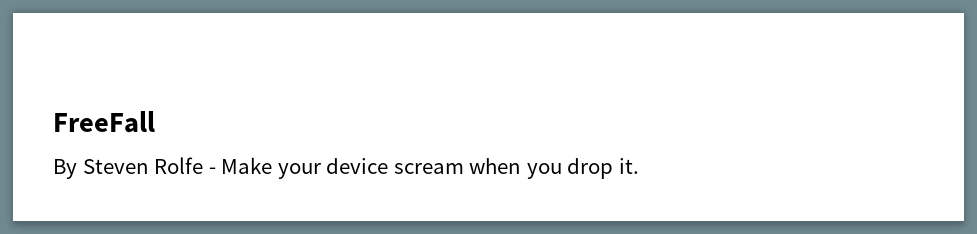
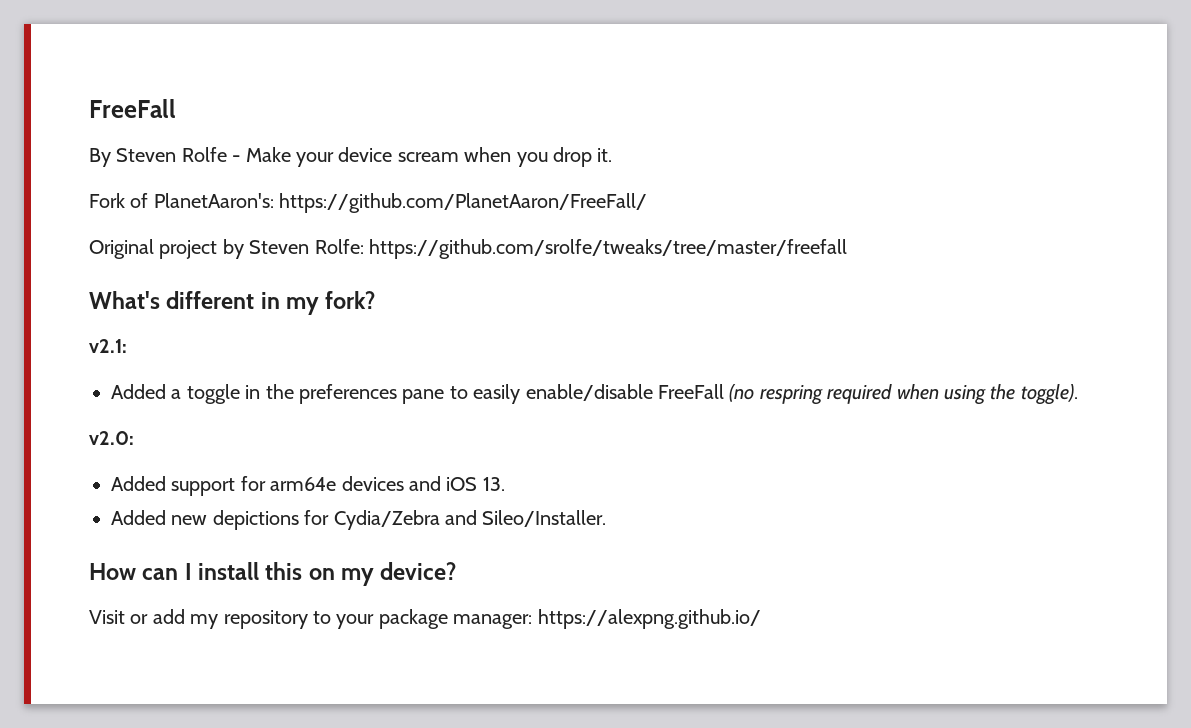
+ Fork of PlanetAaron's: https://github.com/PlanetAaron/FreeFall/
+ Original project by Steven Rolfe: https://github.com/srolfe/tweaks/tree/master/freefall
+ What's different in my fork?
+ v2.1:
+ Added a toggle in the preferences pane to easily enable/disable FreeFall (no respring required when using the toggle).
+ v2.0:
+ Added support for arm64e devices and iOS 13.
+ Added new depictions for Cydia/Zebra and Sileo/Installer.
+ How can I install this on my device?
+ Visit or add my repository to your package manager: https://alexpng.github.io/

